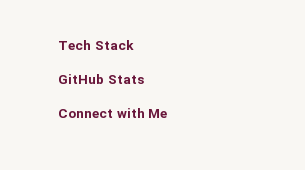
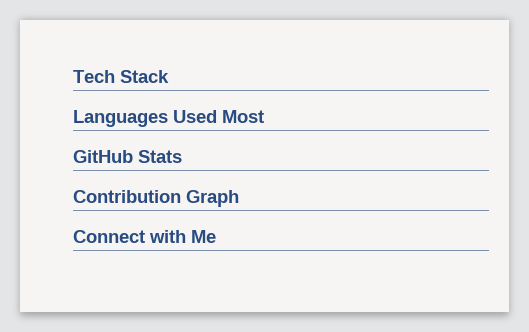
+ Languages Used Most
+ Contribution Graph

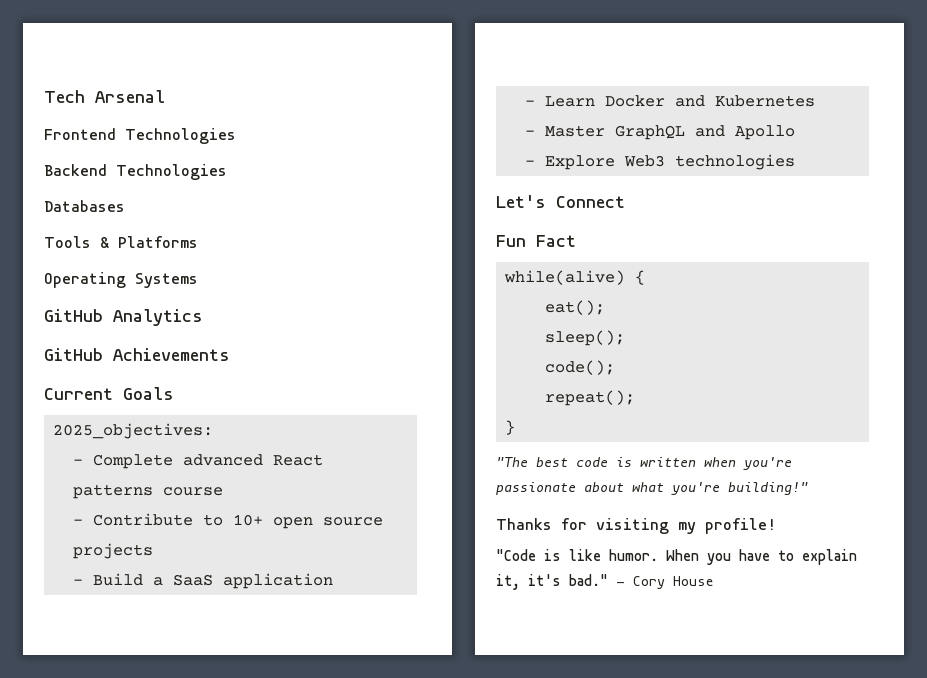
- Tech Stack
- Languages Used Most
- GitHub Stats
- Contribution Graph
- Connect with Me
+ Tech Arsenal
+ Frontend Technologies
+ Backend Technologies
+ Databases
+ Tools & Platforms
+ Operating Systems
+ GitHub Analytics
+ GitHub Achievements
+ Current Goals
+ 2025_objectives:
+ - Complete advanced React patterns course
+ - Contribute to 10+ open source projects
+ - Build a SaaS application
+ - Learn Docker and Kubernetes
+ - Master GraphQL and Apollo
+ - Explore Web3 technologies
+ Let's Connect
+ Fun Fact
+ while(alive) {
+ eat();
+ sleep();
+ code();
+ repeat();
+ }
+ "The best code is written when you're passionate about what you're building!"
+ Thanks for visiting my profile!
+ "Code is like humor. When you have to explain it, it's bad." - Cory House

